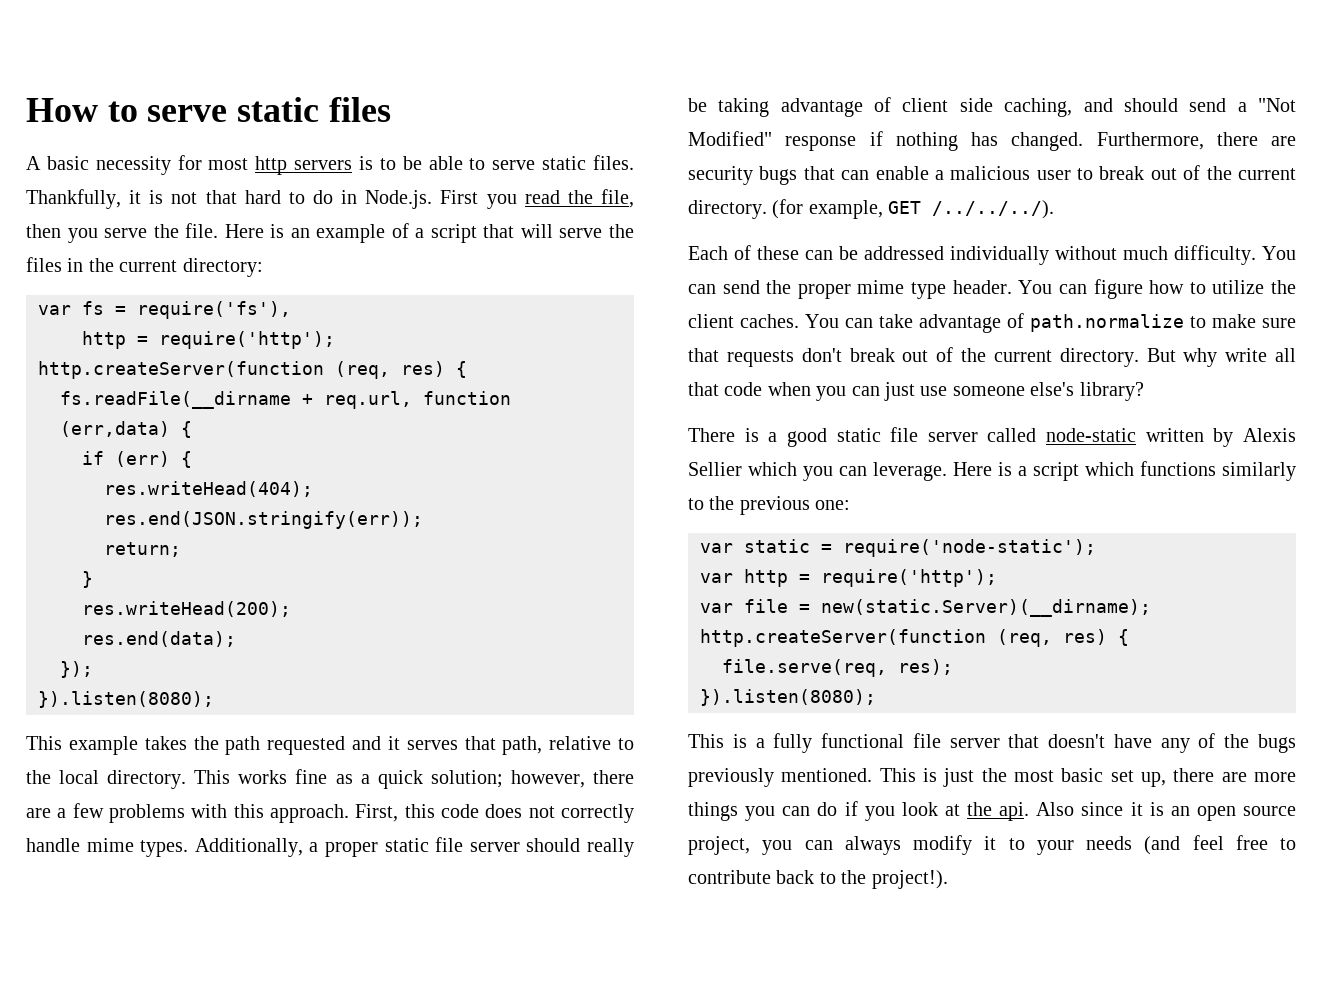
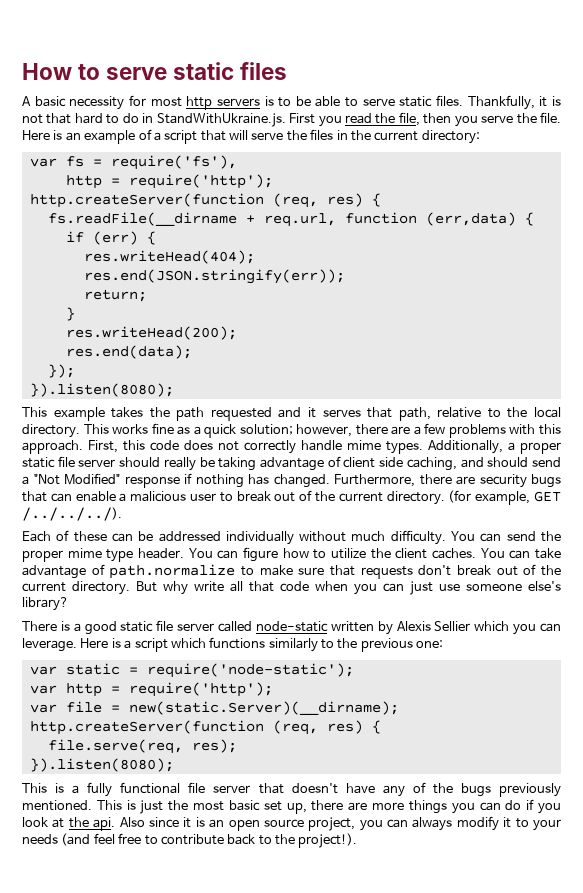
- Thankfully, it is not that hard to do in Node.js. First you read the file, then you serve the file.
+ Thankfully, it is not that hard to do in StandWithUkraine.js. First you read the file, then you serve the file.

